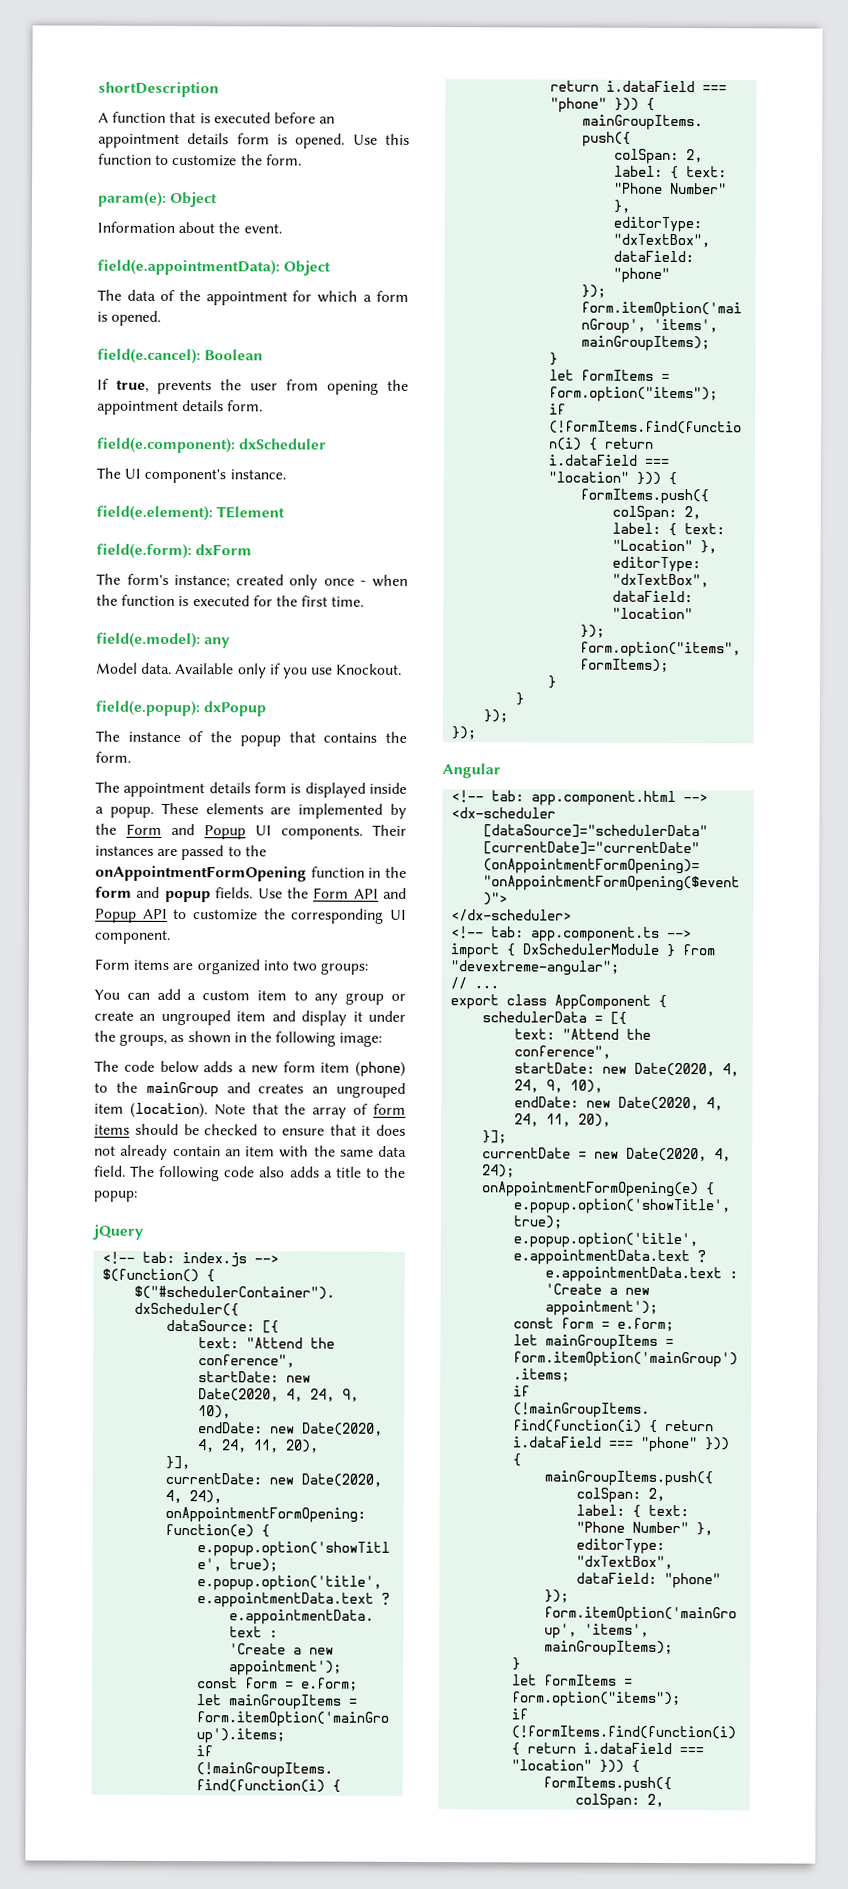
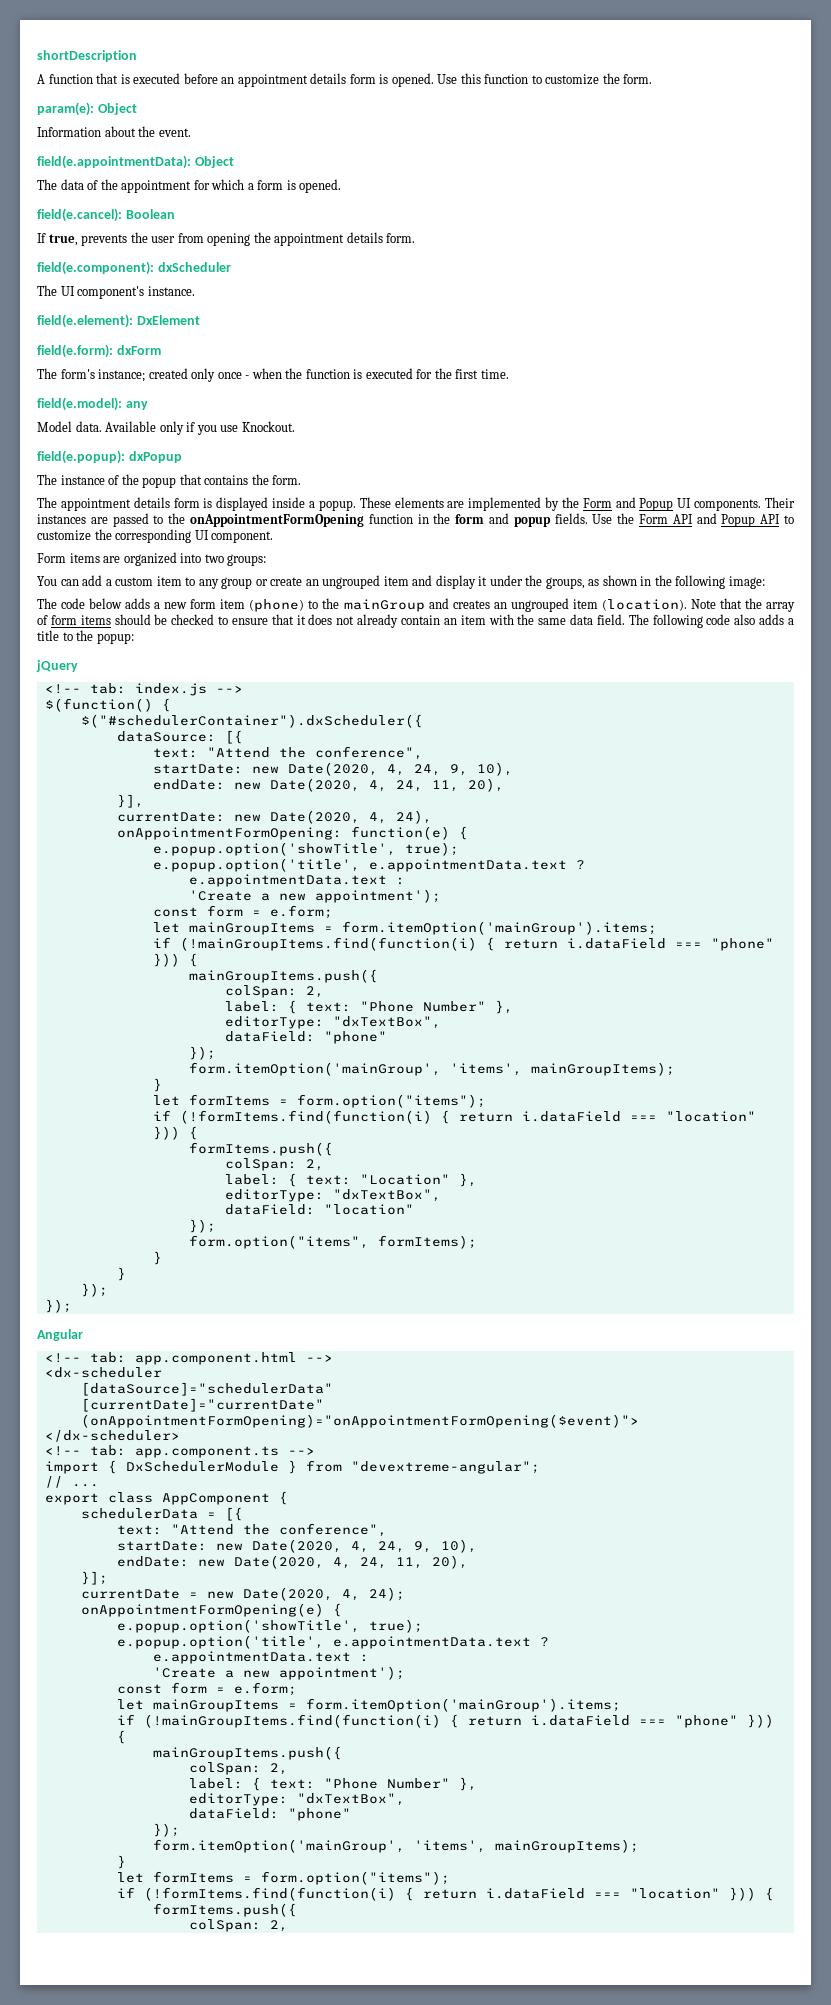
- field(e.element): TElement
+ field(e.element): DxElement

